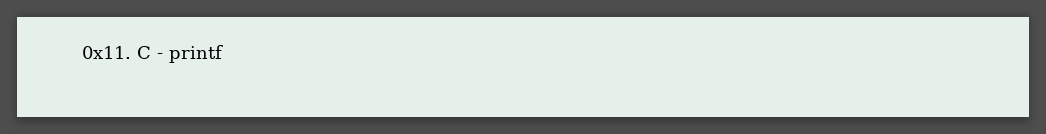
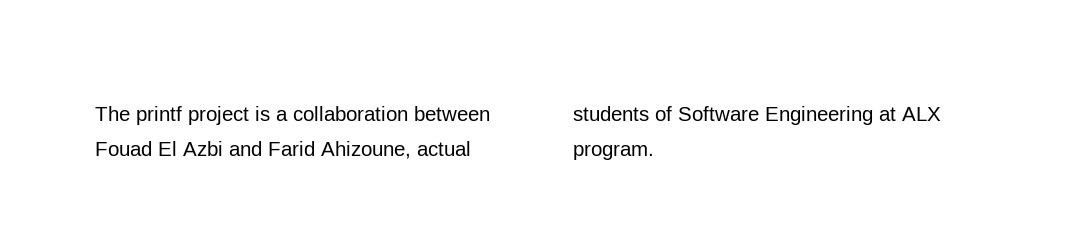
- 0x11. C - printf
+ The printf project is a collaboration between Fouad El Azbi and Farid Ahizoune, actual students of Software Engineering at ALX program.

